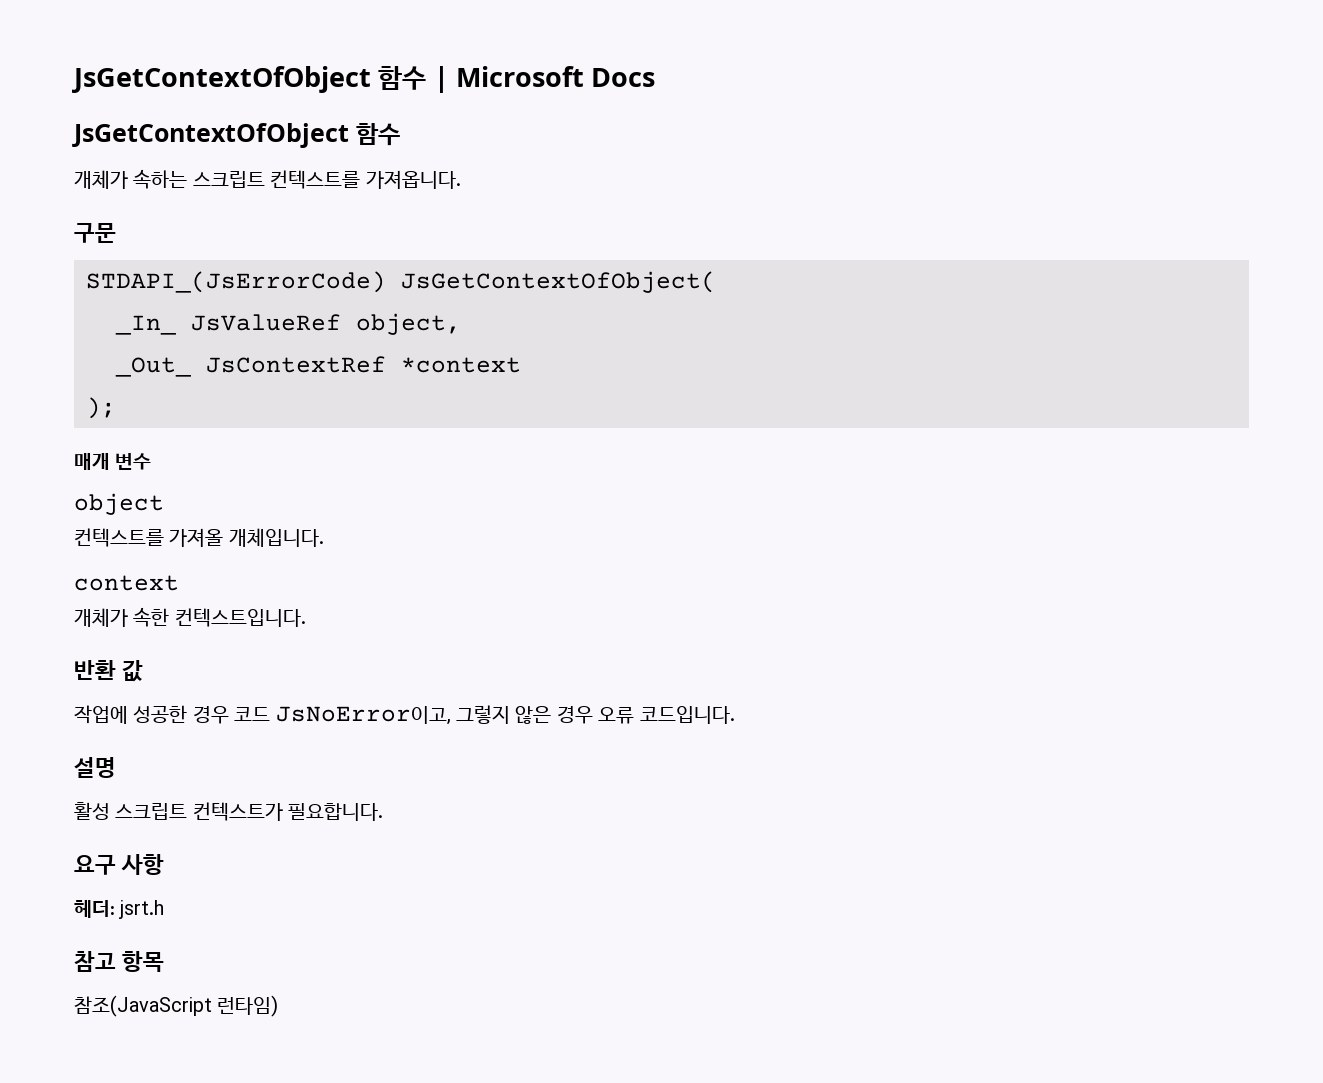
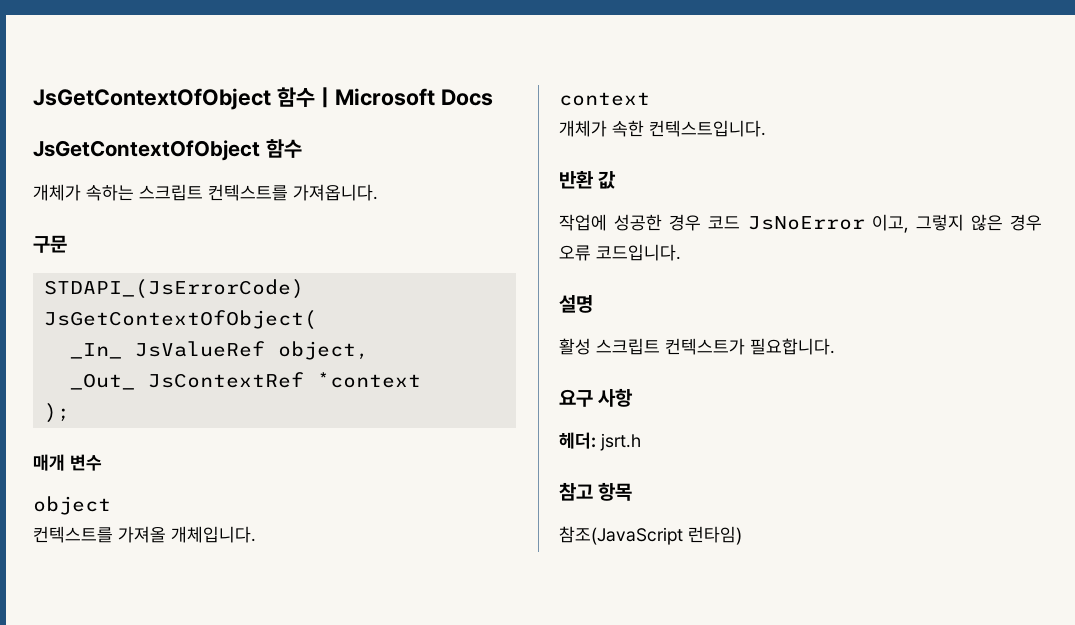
- 작업에 성공한 경우 코드 JsNoError이고, 그렇지 않은 경우 오류 코드입니다.
+ 작업에 성공한 경우 코드 JsNoError 이고, 그렇지 않은 경우 오류 코드입니다.

